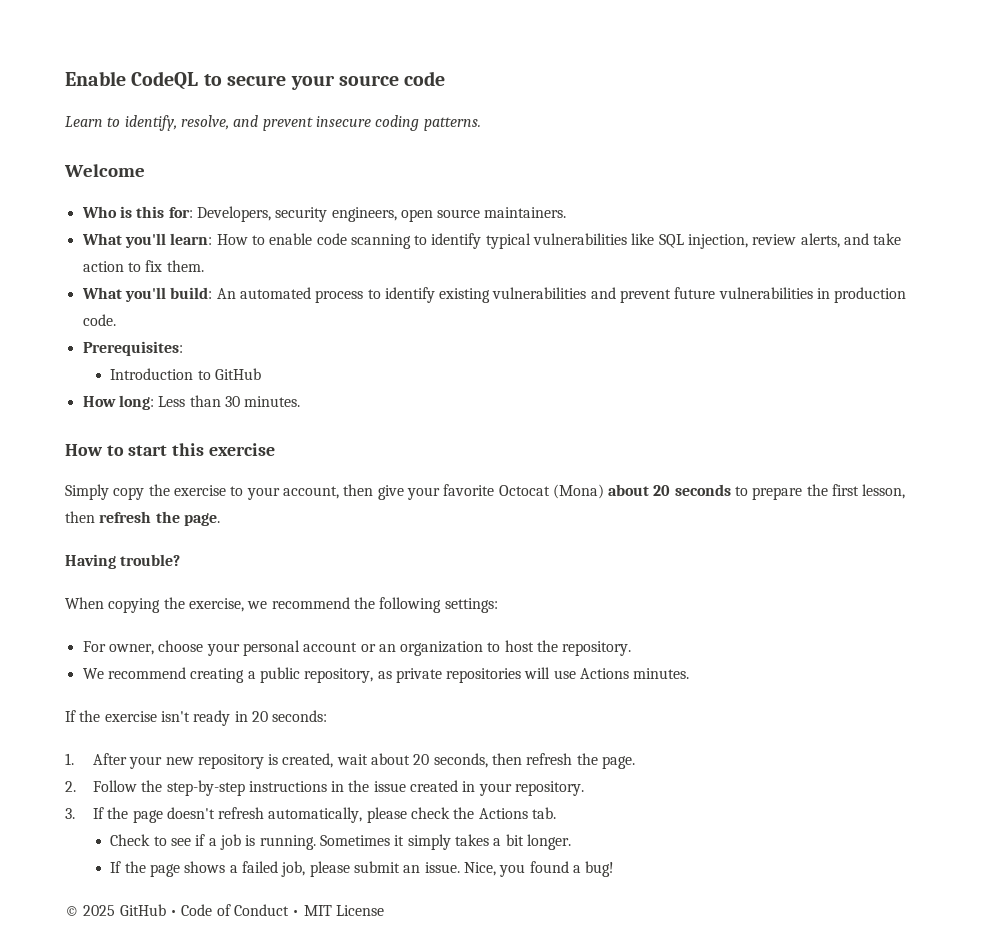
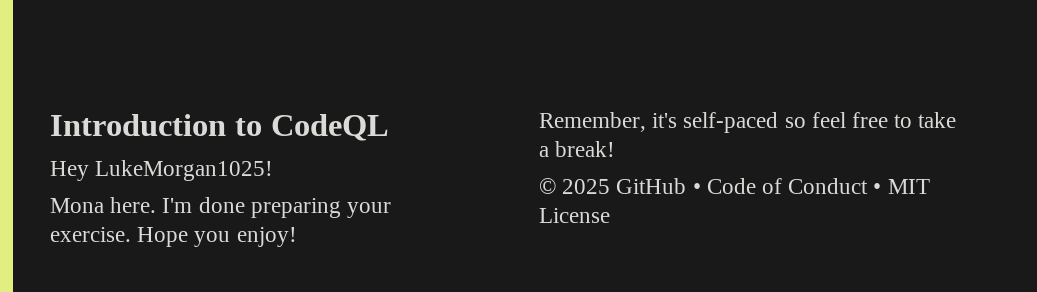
- Enable CodeQL to secure your source code
- Learn to identify, resolve, and prevent insecure coding patterns.
- Welcome
- Who is this for: Developers, security engineers, open source maintainers.
- What you'll learn: How to enable code scanning to identify typical vulnerabilities like SQL injection, review alerts, and take action to fix them.
- What you'll build: An automated process to identify existing vulnerabilities and prevent future vulnerabilities in production code.
- Prerequisites:
- Introduction to GitHub
- How long: Less than 30 minutes.
- How to start this exercise
- Simply copy the exercise to your account, then give your favorite Octocat (Mona) about 20 seconds to prepare the first lesson, then refresh the page.
- Having trouble?
- When copying the exercise, we recommend the following settings:
- For owner, choose your personal account or an organization to host the repository.
- We recommend creating a public repository, as private repositories will use Actions minutes.
- If the exercise isn't ready in 20 seconds:
- 1. After your new repository is created, wait about 20 seconds, then refresh the page.
- 2. Follow the step-by-step instructions in the issue created in your repository.
- 3. If the page doesn't refresh automatically, please check the Actions tab.
- Check to see if a job is running. Sometimes it simply takes a bit longer.
- If the page shows a failed job, please submit an issue. Nice, you found a bug!
+ Introduction to CodeQL
+ Hey LukeMorgan1025!
+ Mona here. I'm done preparing your exercise. Hope you enjoy!
+ Remember, it's self-paced so feel free to take a break!

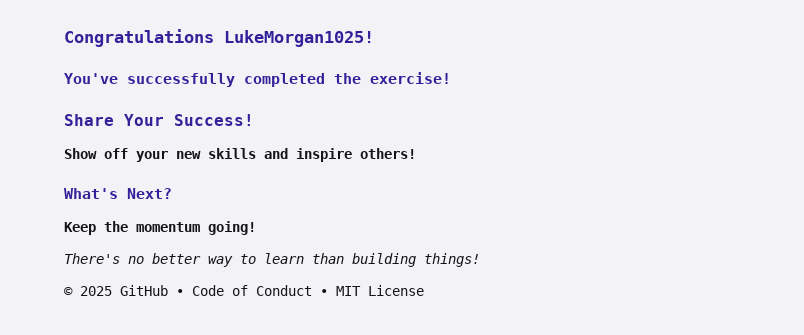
- Introduction to CodeQL
- Hey LukeMorgan1025!
- Mona here. I'm done preparing your exercise. Hope you enjoy!
- Remember, it's self-paced so feel free to take a break!
+ Congratulations LukeMorgan1025!
+ You've successfully completed the exercise!
+ Share Your Success!
+ Show off your new skills and inspire others!
+ What's Next?
+ Keep the momentum going!
+ There's no better way to learn than building things!

